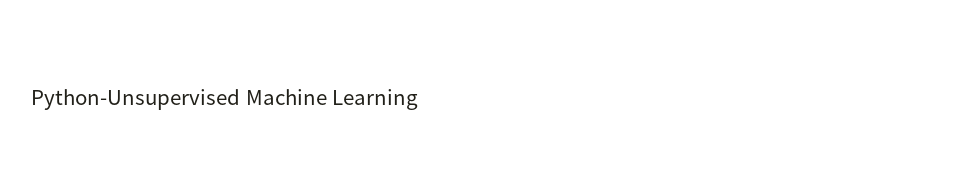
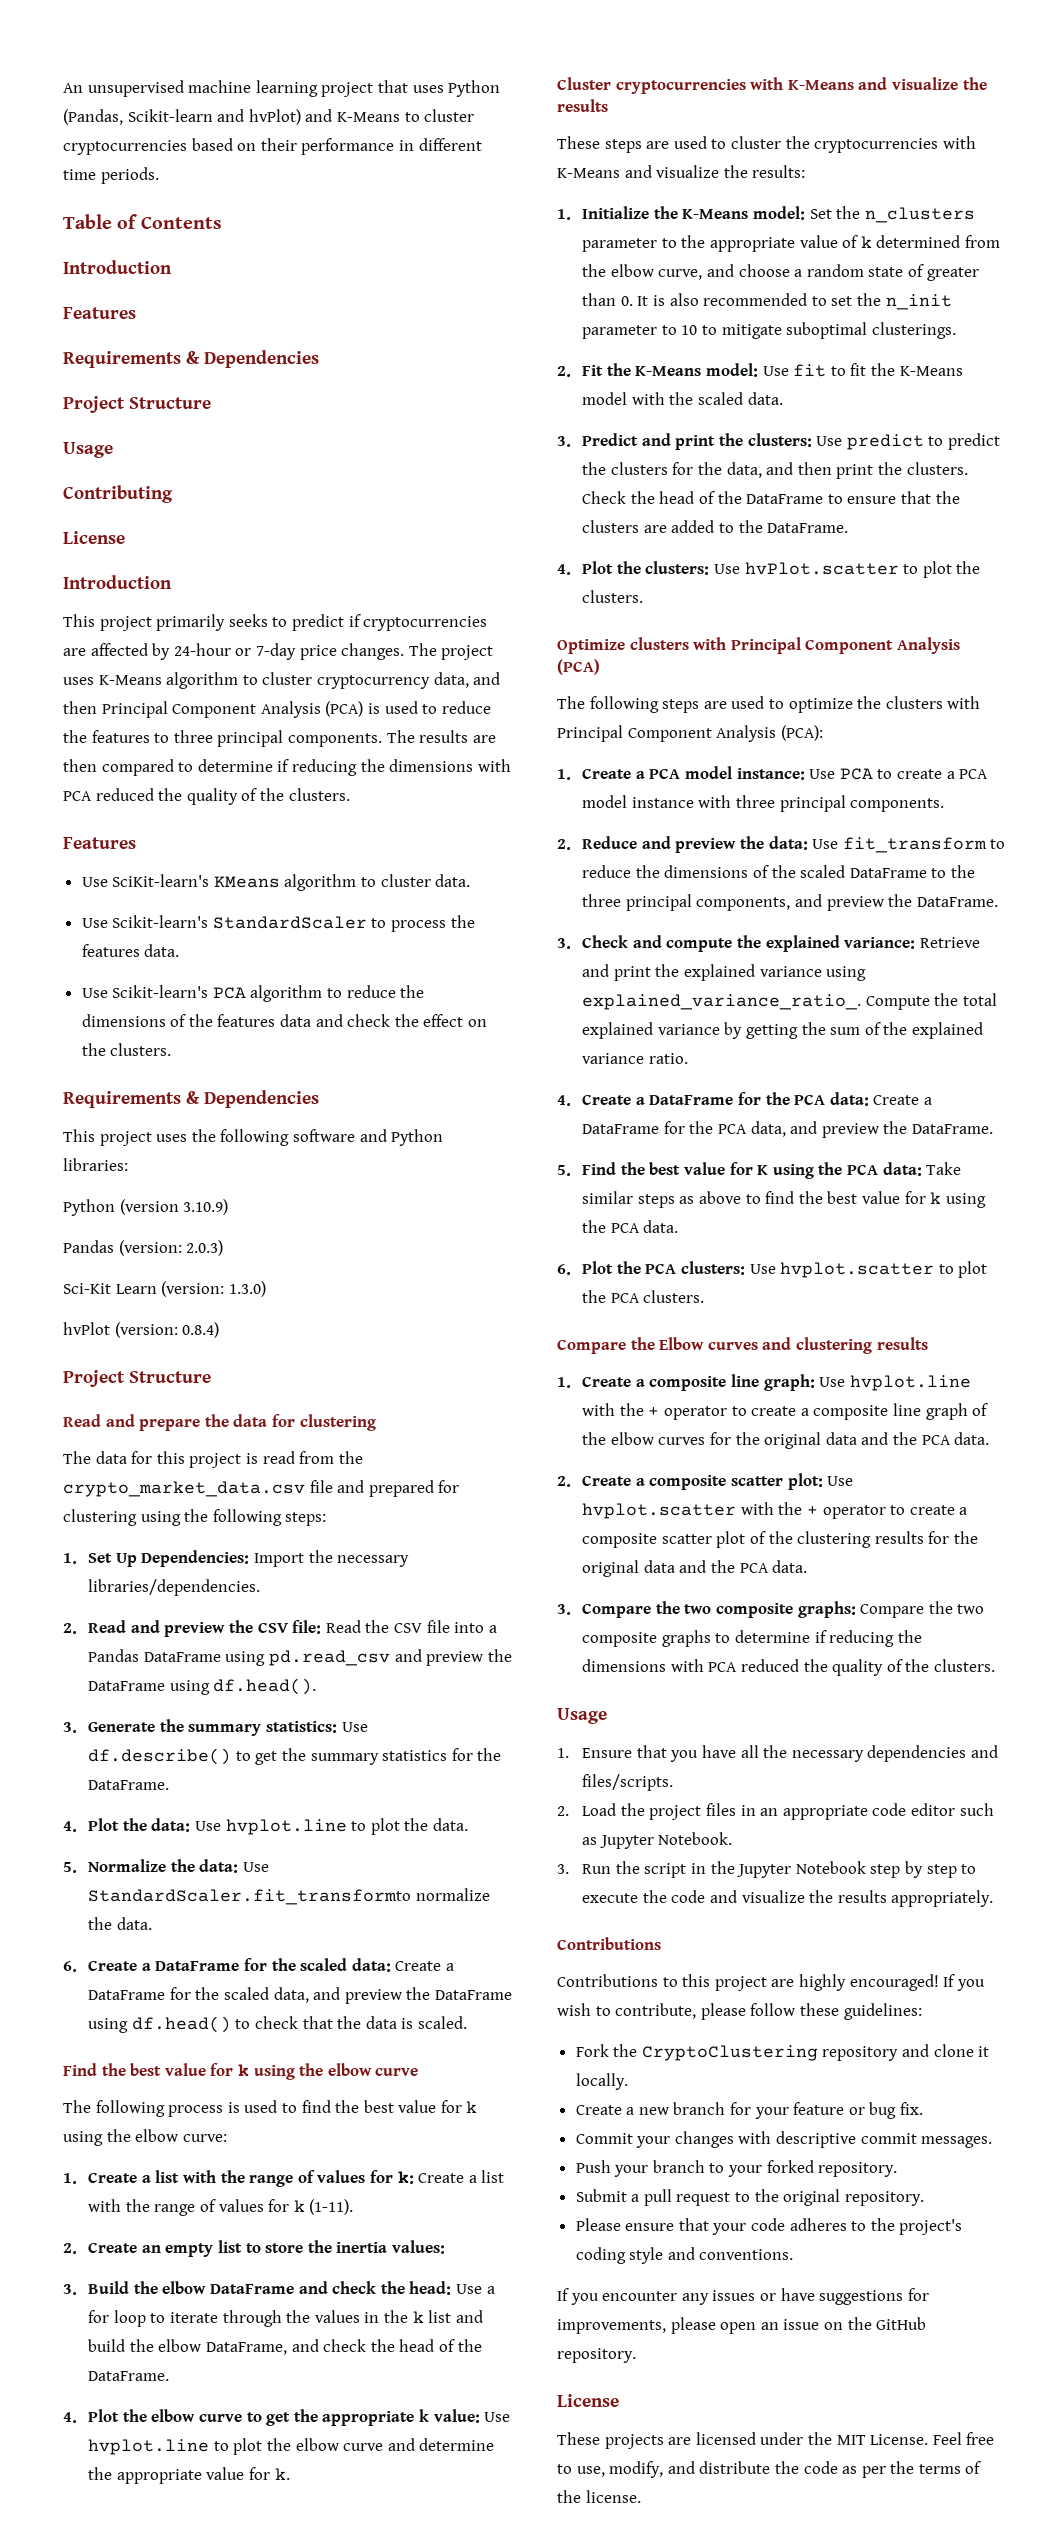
- Python-Unsupervised Machine Learning
+ An unsupervised machine learning project that uses Python (Pandas, Scikit-learn and hvPlot) and K-Means to cluster cryptocurrencies based on their performance in different time periods.
+ Table of Contents
+ Introduction
+ Features
+ Requirements & Dependencies
+ Project Structure
+ Usage
+ Contributing
+ License
+ Introduction
+ This project primarily seeks to predict if cryptocurrencies are affected by 24-hour or 7-day price changes. The project uses K-Means algorithm to cluster cryptocurrency data, and then Principal Component Analysis (PCA) is used to reduce the features to three principal components. The results are then compared to determine if reducing the dimensions with PCA reduced the quality of the clusters.
+ Features
+ Use SciKit-learn's KMeans algorithm to cluster data.
+ Use Scikit-learn's StandardScaler to process the features data.
+ Use Scikit-learn's PCA algorithm to reduce the dimensions of the features data and check the effect on the clusters.
+ Requirements & Dependencies
+ This project uses the following software and Python libraries:
+ Python (version 3.10.9)
+ Pandas (version: 2.0.3)
+ Sci-Kit Learn (version: 1.3.0)
+ hvPlot (version: 0.8.4)
+ Project Structure
+ Read and prepare the data for clustering
+ The data for this project is read from the crypto_market_data.csv file and prepared for clustering using the following steps:
+ 1. Set Up Dependencies: Import the necessary libraries/dependencies.
+ 2. Read and preview the CSV file: Read the CSV file into a Pandas DataFrame using pd.read_csv and preview the DataFrame using df.head().
+ 3. Generate the summary statistics: Use df.describe() to get the summary statistics for the DataFrame.
+ 4. Plot the data: Use hvplot.line to plot the data.
+ 5. Normalize the data: Use StandardScaler.fit_transformto normalize the data.
+ 6. Create a DataFrame for the scaled data: Create a DataFrame for the scaled data, and preview the DataFrame using df.head() to check that the data is scaled.
+ Find the best value for k using the elbow curve
+ The following process is used to find the best value for k using the elbow curve:
+ 1. Create a list with the range of values for k: Create a list with the range of values for k (1-11).
+ 2. Create an empty list to store the inertia values:
+ 3. Build the elbow DataFrame and check the head: Use a for loop to iterate through the values in the k list and build the elbow DataFrame, and check the head of the DataFrame.
+ 4. Plot the elbow curve to get the appropriate k value: Use hvplot.line to plot the elbow curve and determine the appropriate value for k.
+ Cluster cryptocurrencies with K-Means and visualize the results
+ These steps are used to cluster the cryptocurrencies with K-Means and visualize the results:
+ 1. Initialize the K-Means model: Set the n_clusters parameter to the appropriate value of k determined from the elbow curve, and choose a random state of greater than 0. It is also recommended to set the n_init parameter to 10 to mitigate suboptimal clusterings.
+ 2. Fit the K-Means model: Use fit to fit the K-Means model with the scaled data.
+ 3. Predict and print the clusters: Use predict to predict the clusters for the data, and then print the clusters. Check the head of the DataFrame to ensure that the clusters are added to the DataFrame.
+ 4. Plot the clusters: Use hvPlot.scatter to plot the clusters.
+ Optimize clusters with Principal Component Analysis (PCA)
+ The following steps are used to optimize the clusters with Principal Component Analysis (PCA):
+ 1. Create a PCA model instance: Use PCA to create a PCA model instance with three principal components.
+ 2. Reduce and preview the data: Use fit_transform to reduce the dimensions of the scaled DataFrame to the three principal components, and preview the DataFrame.
+ 3. Check and compute the explained variance: Retrieve and print the explained variance using explained_variance_ratio_. Compute the total explained variance by getting the sum of the explained variance ratio.
+ 4. Create a DataFrame for the PCA data: Create a DataFrame for the PCA data, and preview the DataFrame.
+ 5. Find the best value for K using the PCA data: Take similar steps as above to find the best value for k using the PCA data.
+ 6. Plot the PCA clusters: Use hvplot.scatter to plot the PCA clusters.
+ Compare the Elbow curves and clustering results
+ 1. Create a composite line graph: Use hvplot.line with the + operator to create a composite line graph of the elbow curves for the original data and the PCA data.
+ 2. Create a composite scatter plot: Use hvplot.scatter with the + operator to create a composite scatter plot of the clustering results for the original data and the PCA data.
+ 3. Compare the two composite graphs: Compare the two composite graphs to determine if reducing the dimensions with PCA reduced the quality of the clusters.
+ Usage
+ 1. Ensure that you have all the necessary dependencies and files/scripts.
+ 2. Load the project files in an appropriate code editor such as Jupyter Notebook.
+ 3. Run the script in the Jupyter Notebook step by step to execute the code and visualize the results appropriately.
+ Contributions
+ Contributions to this project are highly encouraged! If you wish to contribute, please follow these guidelines:
+ Fork the CryptoClustering repository and clone it locally.
+ Create a new branch for your feature or bug fix.
+ Commit your changes with descriptive commit messages.
+ Push your branch to your forked repository.
+ Submit a pull request to the original repository.
+ Please ensure that your code adheres to the project's coding style and conventions.
+ If you encounter any issues or have suggestions for improvements, please open an issue on the GitHub repository.
+ License
+ These projects are licensed under the MIT License. Feel free to use, modify, and distribute the code as per the terms of the license.

